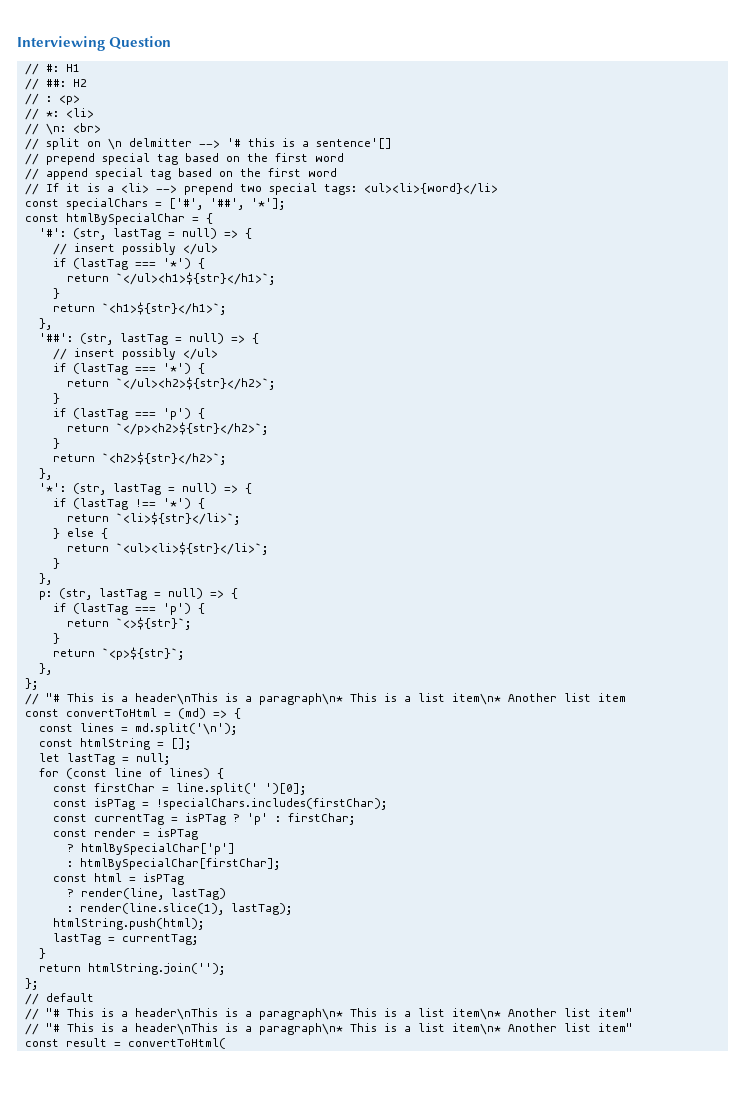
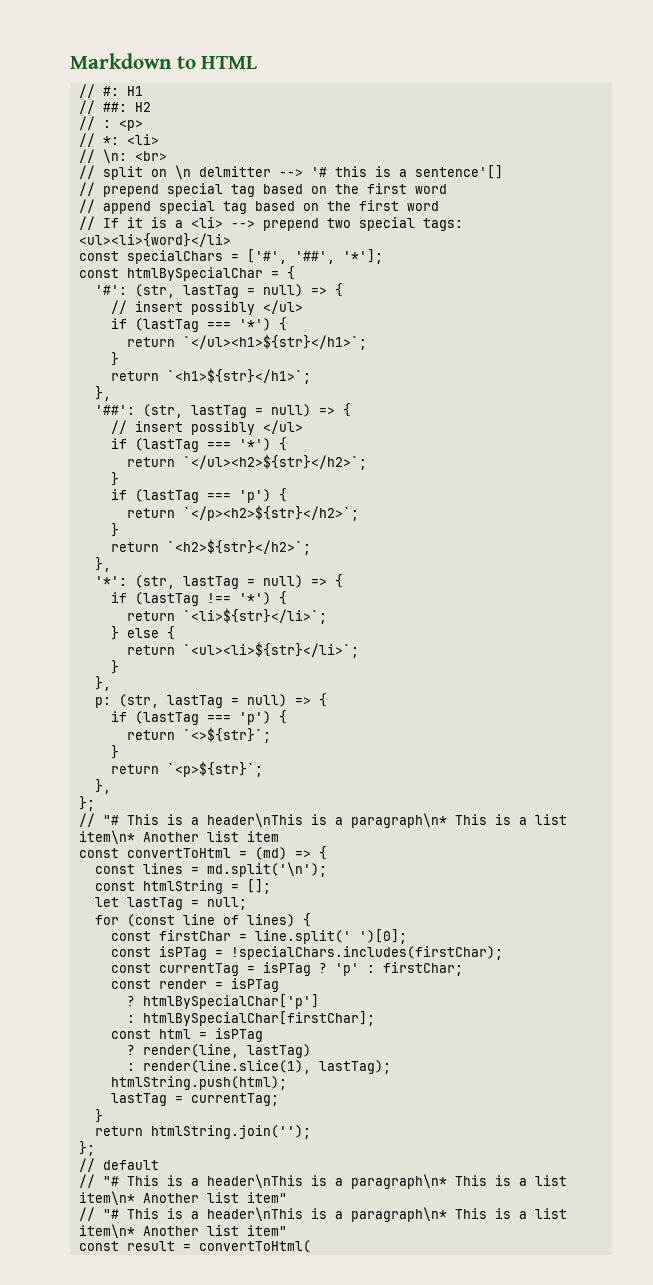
- Interviewing Question
+ Markdown to HTML

